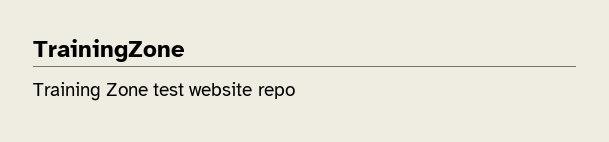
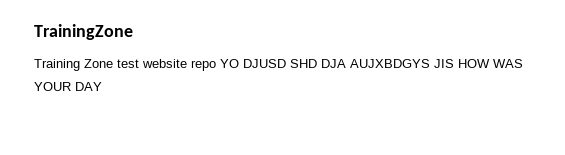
- Training Zone test website repo
+ Training Zone test website repo YO DJUSD SHD DJA AUJXBDGYS JIS HOW WAS YOUR DAY

